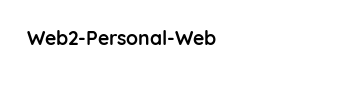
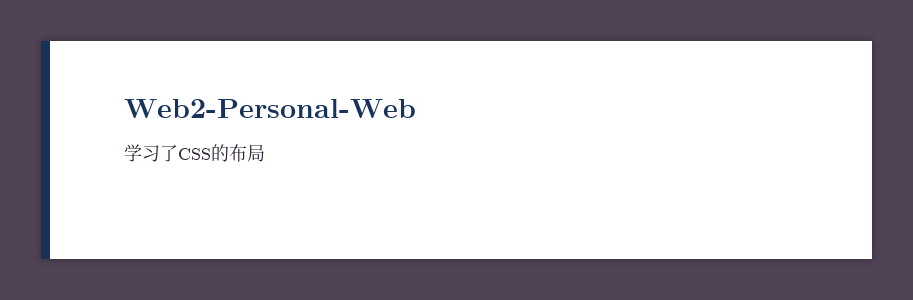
+ 学习了CSS的布局

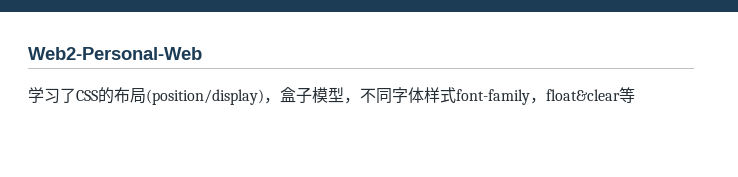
- 学习了CSS的布局
+ 学习了CSS的布局(position/display)，盒子模型，不同字体样式font-family，float&clear等

